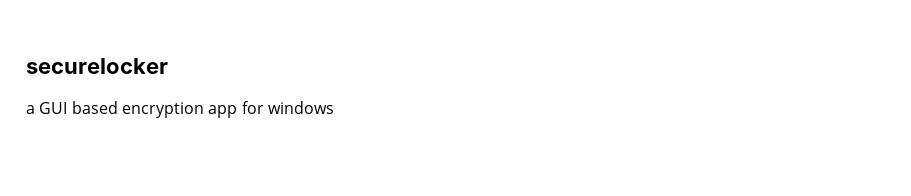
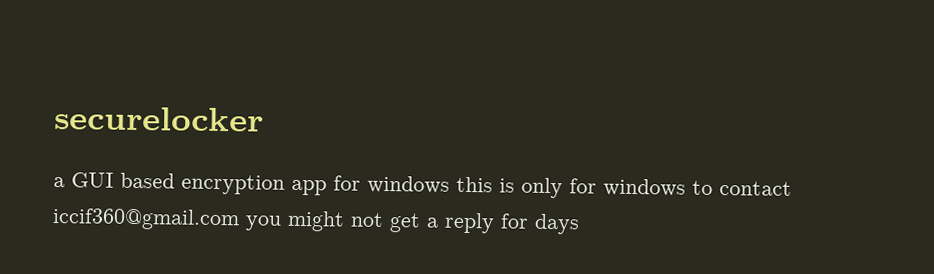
- a GUI based encryption app for windows
+ a GUI based encryption app for windows this is only for windows to contact iccif360@gmail.com you might not get a reply for days

